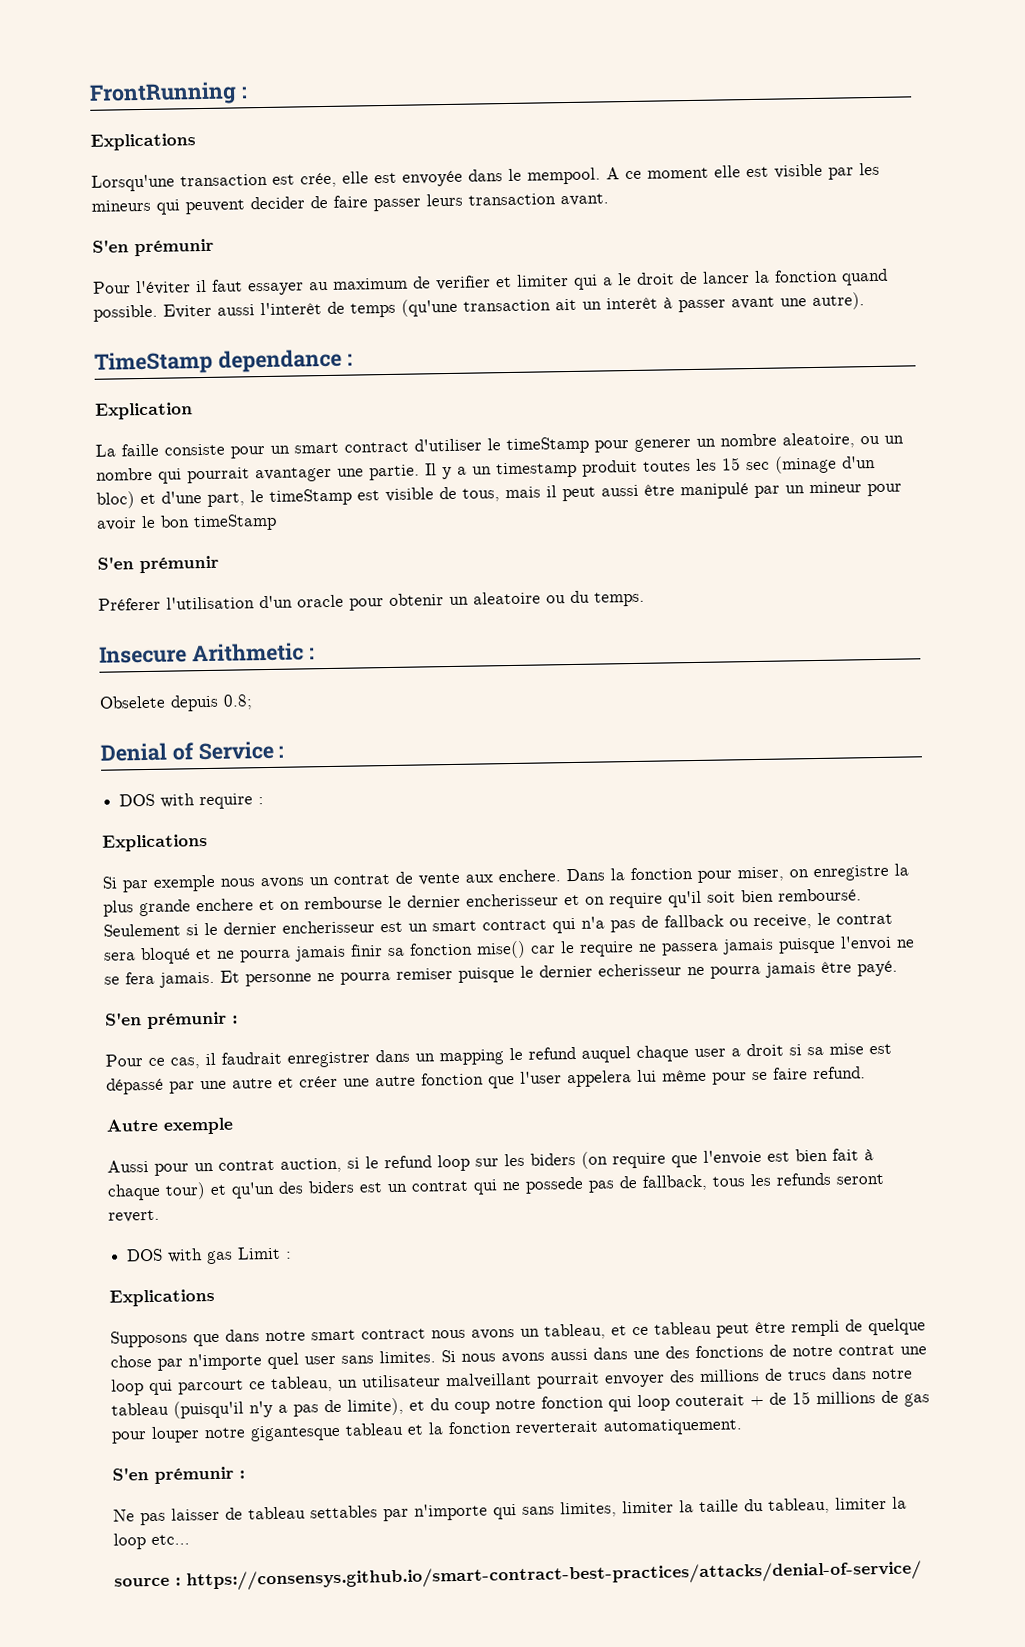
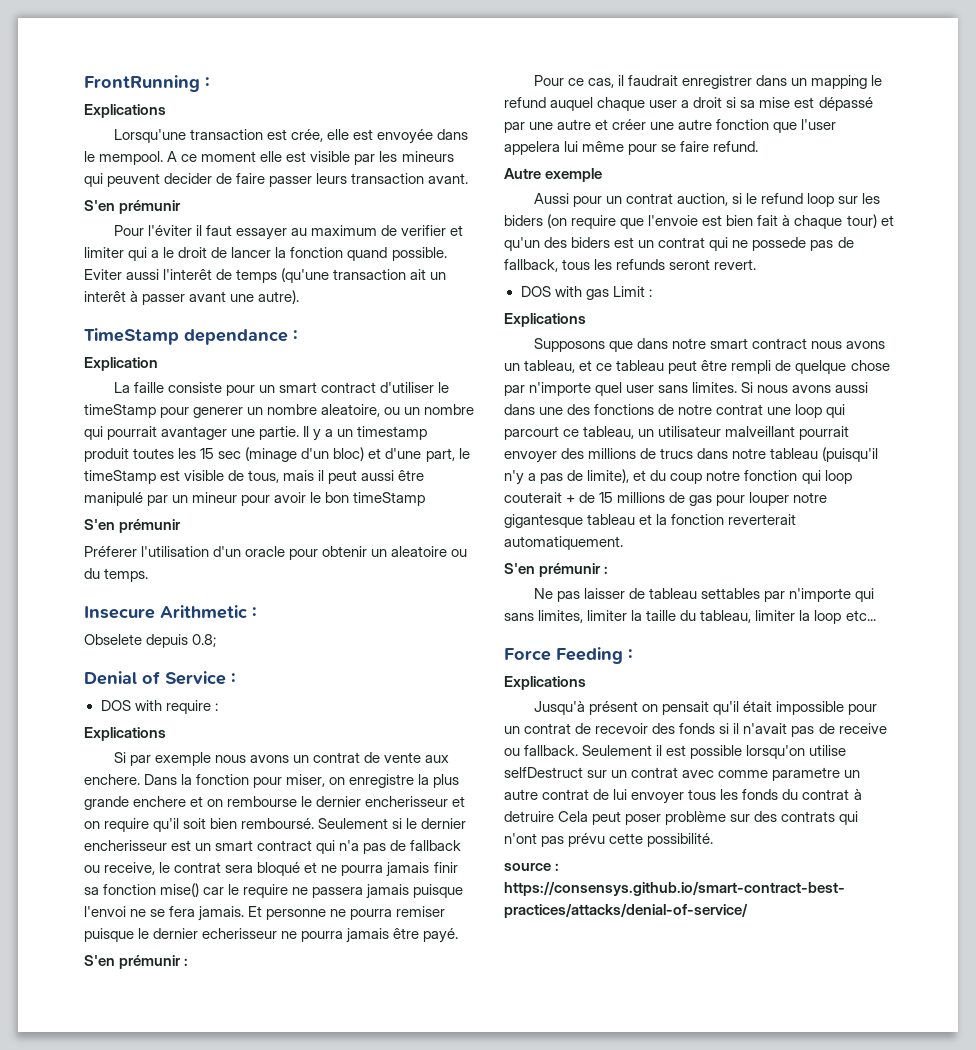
+ Force Feeding :
+ Explications
+ Jusqu'à présent on pensait qu'il était impossible pour un contrat de recevoir des fonds si il n'avait pas de receive ou fallback. Seulement il est possible lorsqu'on utilise selfDestruct sur un contrat avec comme parametre un autre contrat de lui envoyer tous les fonds du contrat à detruire Cela peut poser problème sur des contrats qui n'ont pas prévu cette possibilité.

